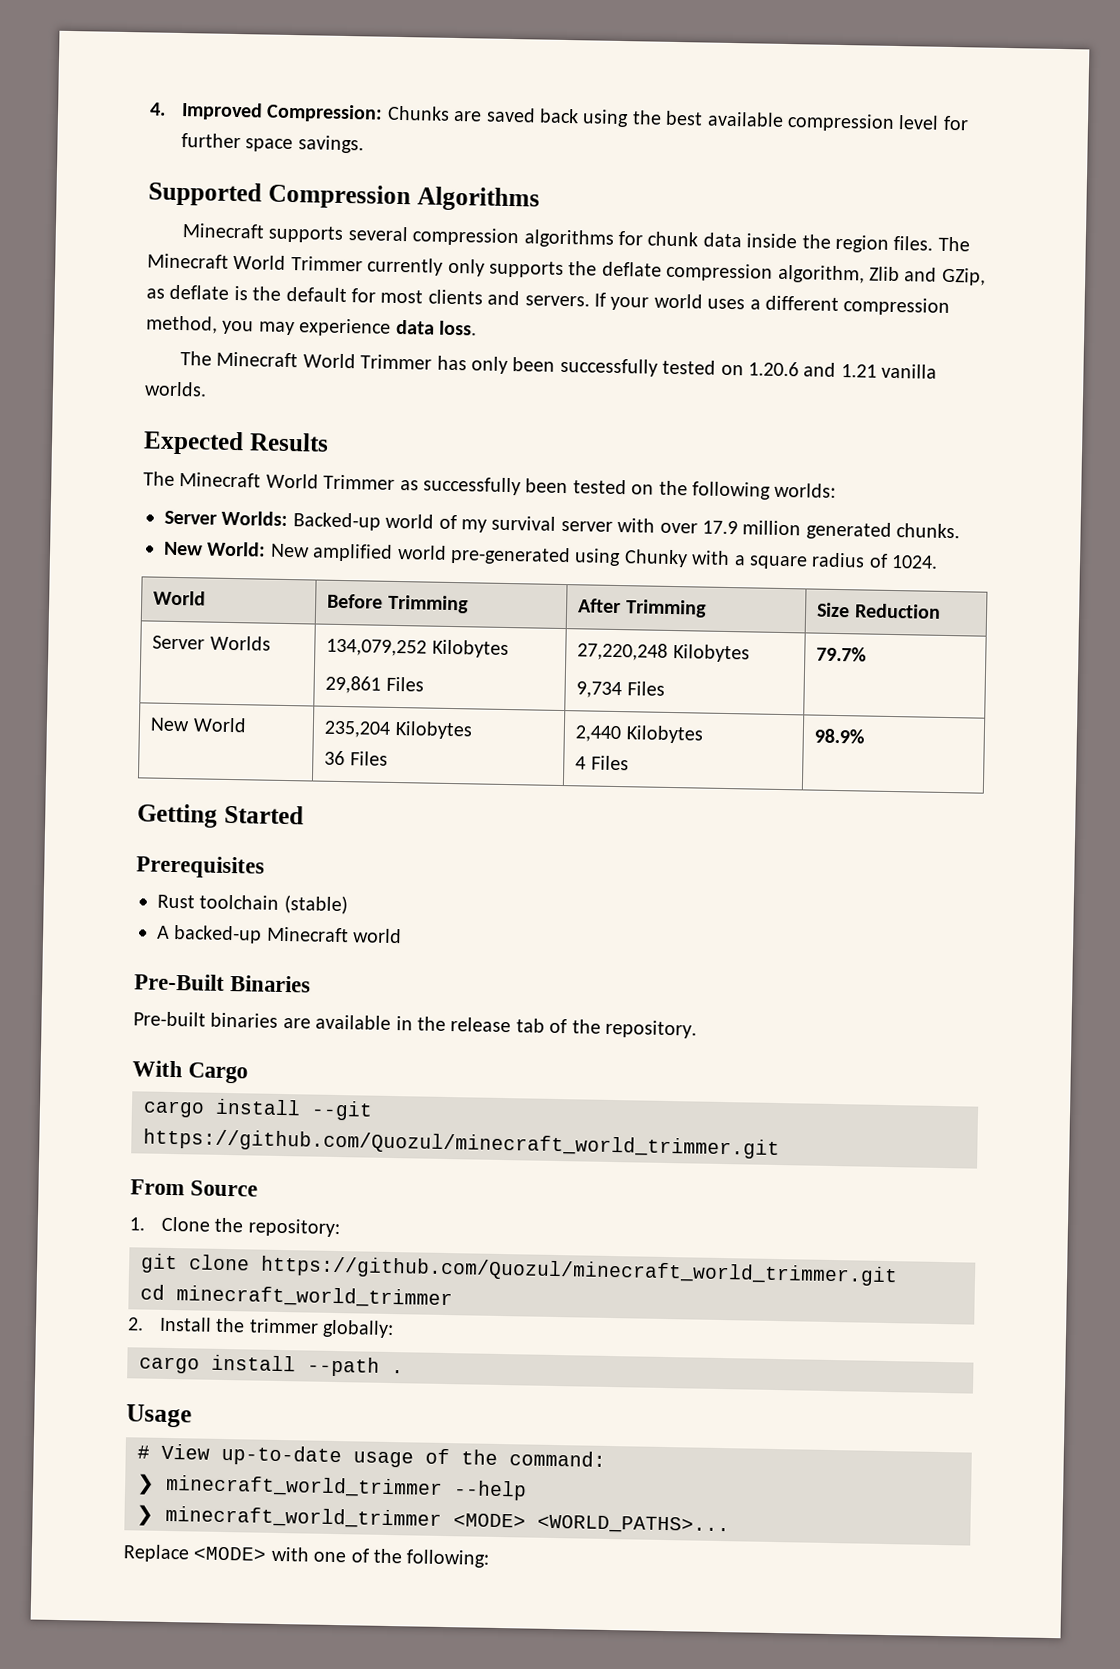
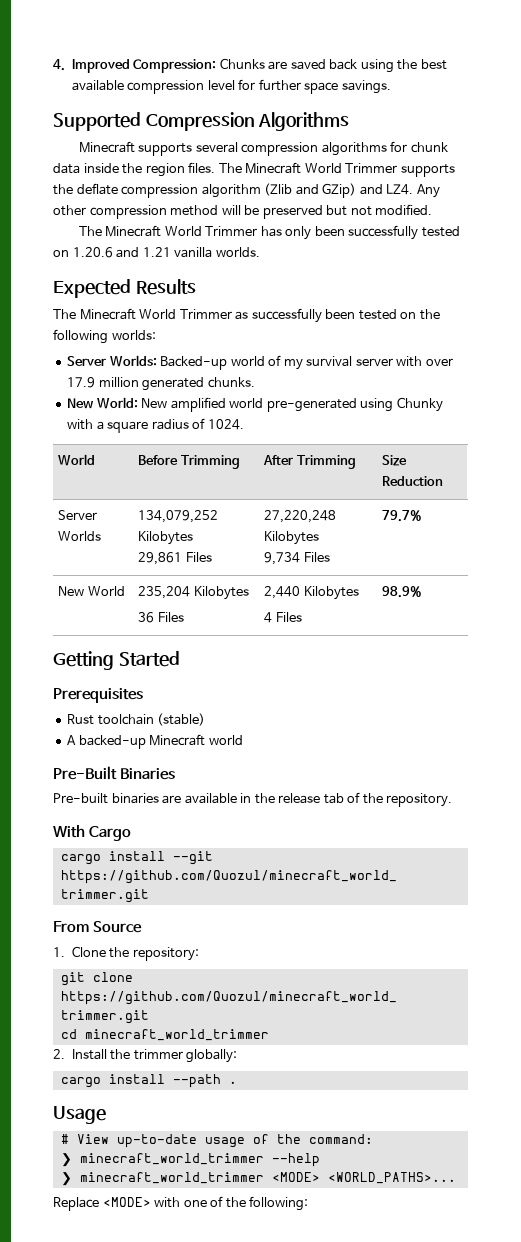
- The Minecraft World Trimmer currently only supports the deflate compression algorithm, Zlib and GZip, as deflate is the default for most clients and servers. If your world uses a different compression method, you may experience data loss.
+ The Minecraft World Trimmer supports the deflate compression algorithm (Zlib and GZip) and LZ4. Any other compression method will be preserved but not modified.

